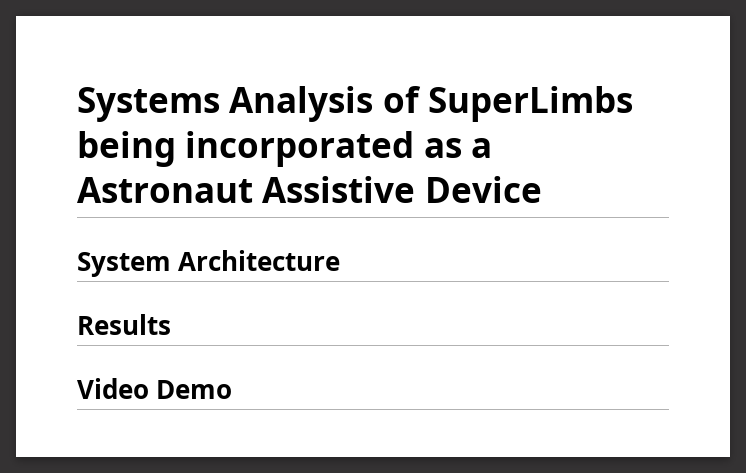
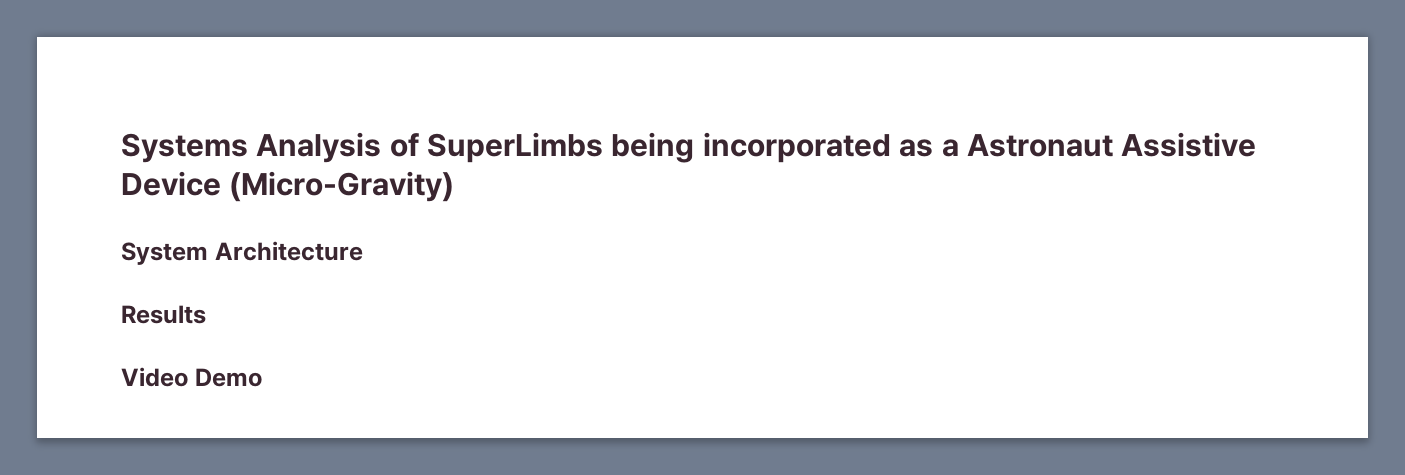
- Systems Analysis of SuperLimbs being incorporated as a Astronaut Assistive Device
+ Systems Analysis of SuperLimbs being incorporated as a Astronaut Assistive Device (Micro-Gravity)

